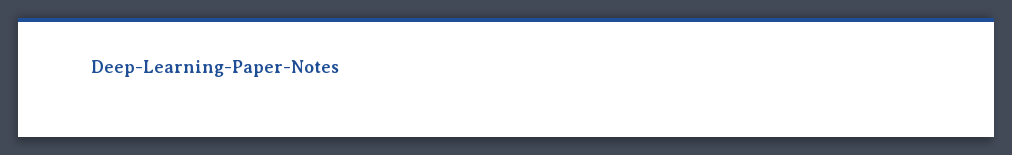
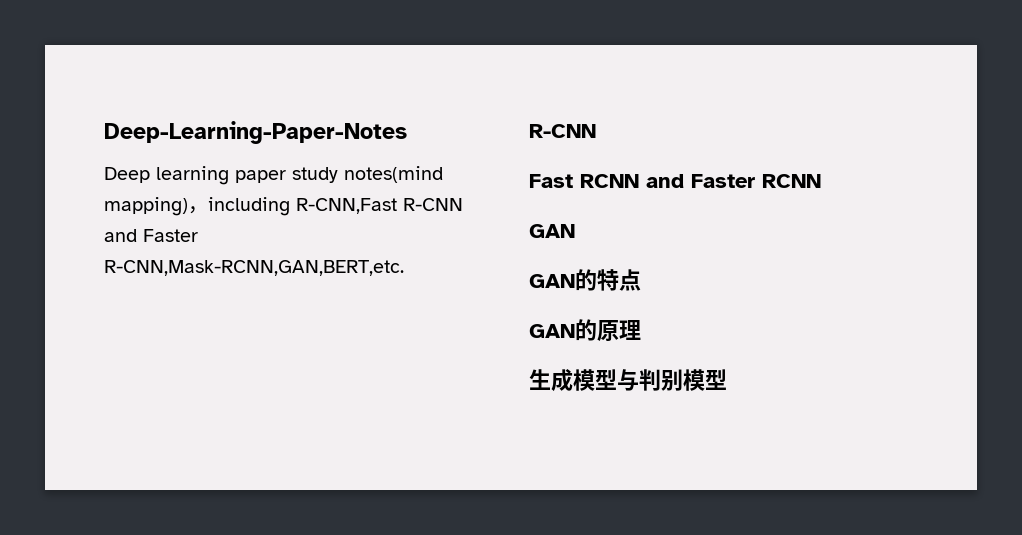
+ Deep learning paper study notes(mind mapping)，including R-CNN,Fast R-CNN and Faster R-CNN,Mask-RCNN,GAN,BERT,etc.
+ R-CNN
+ Fast RCNN and Faster RCNN
+ GAN
+ GAN的特点
+ GAN的原理
+ 生成模型与判别模型

